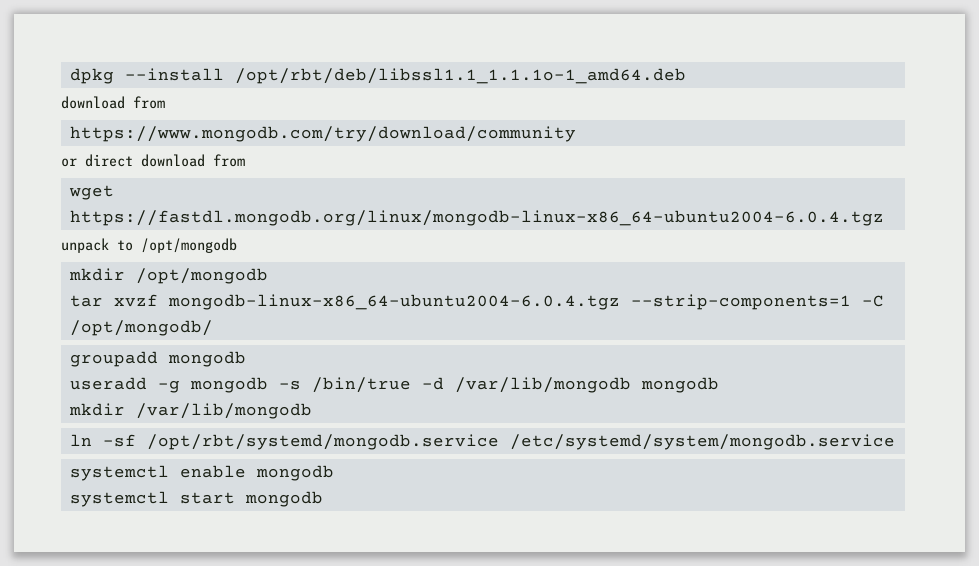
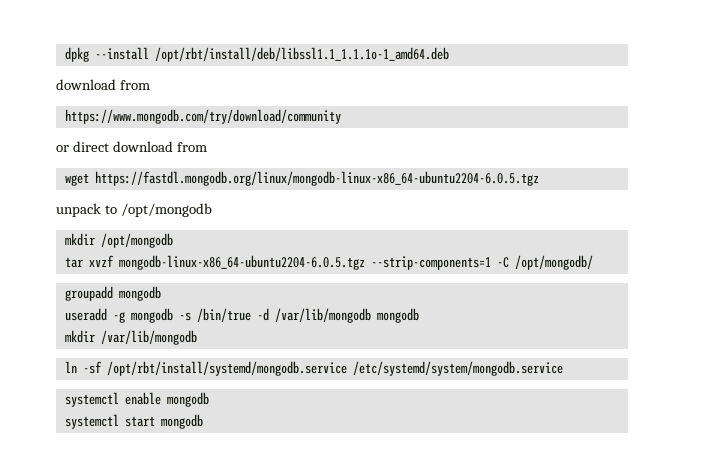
- dpkg --install /opt/rbt/deb/libssl1.1_1.1.1o-1_amd64.deb
+ dpkg --install /opt/rbt/install/deb/libssl1.1_1.1.1o-1_amd64.deb
- wget https://fastdl.mongodb.org/linux/mongodb-linux-x86_64-ubuntu2004-6.0.4.tgz
+ wget https://fastdl.mongodb.org/linux/mongodb-linux-x86_64-ubuntu2204-6.0.5.tgz
- tar xvzf mongodb-linux-x86_64-ubuntu2004-6.0.4.tgz --strip-components=1 -C /opt/mongodb/
+ tar xvzf mongodb-linux-x86_64-ubuntu2204-6.0.5.tgz --strip-components=1 -C /opt/mongodb/
- ln -sf /opt/rbt/systemd/mongodb.service /etc/systemd/system/mongodb.service
+ ln -sf /opt/rbt/install/systemd/mongodb.service /etc/systemd/system/mongodb.service

